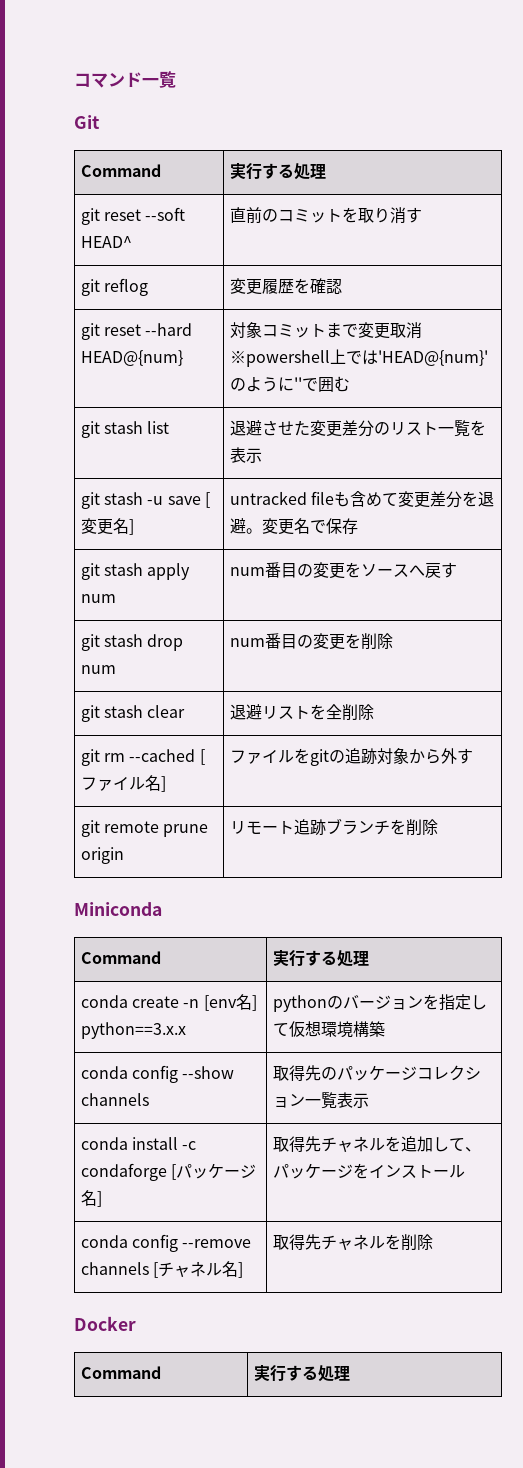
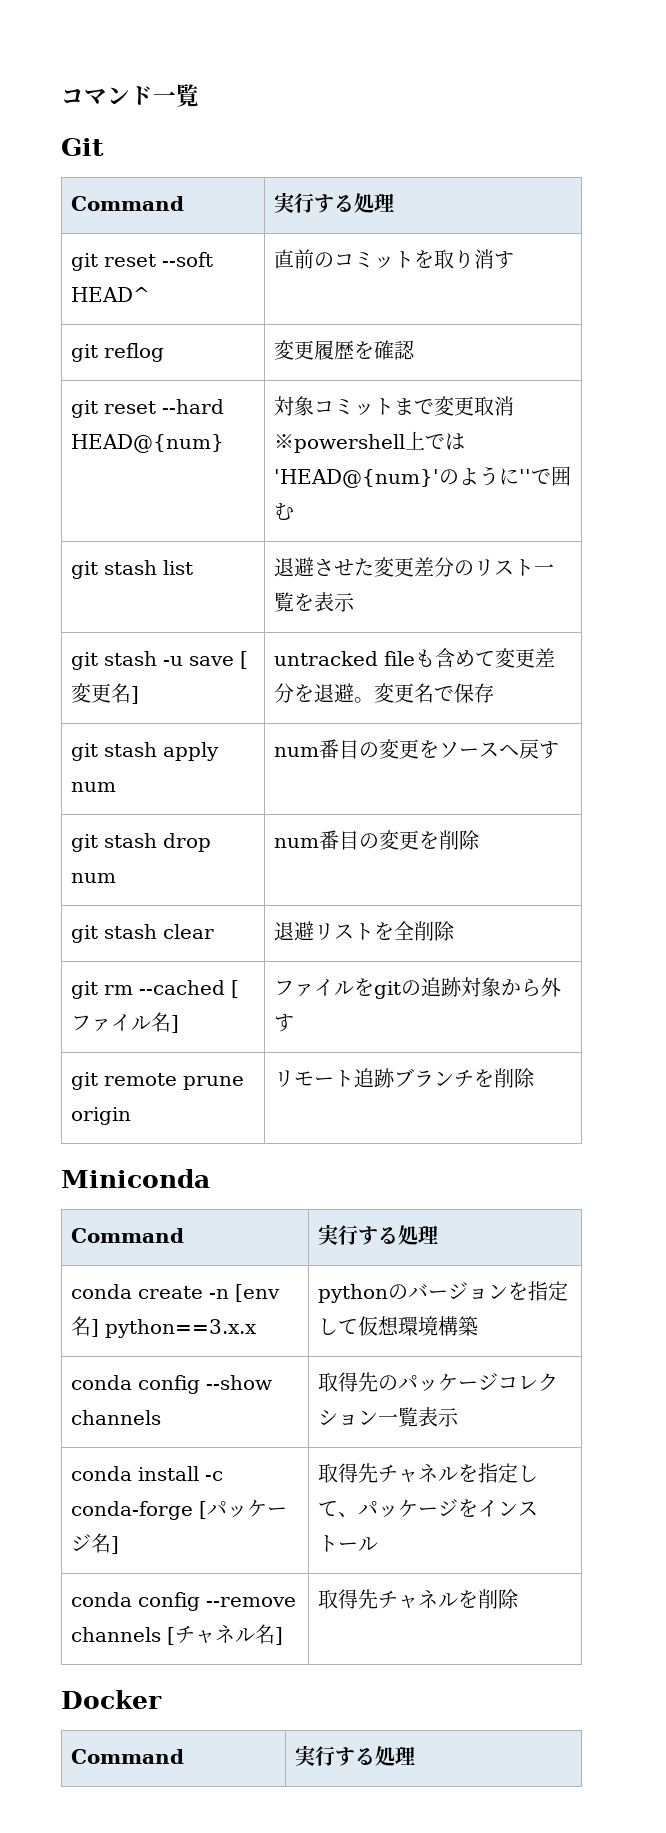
- conda install -c condaforge [パッケージ名] | 取得先チャネルを追加して、パッケージをインストール
+ conda install -c conda-forge [パッケージ名] | 取得先チャネルを指定して、パッケージをインストール

